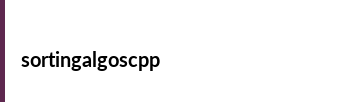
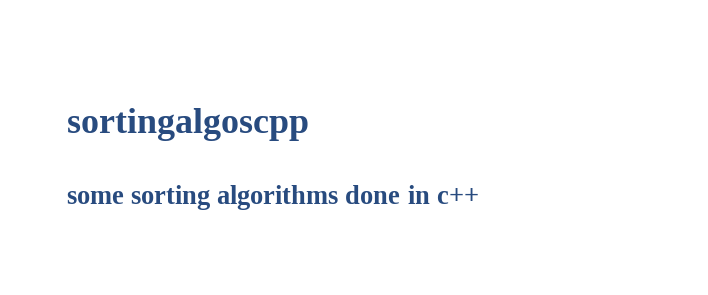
+ some sorting algorithms done in c++

